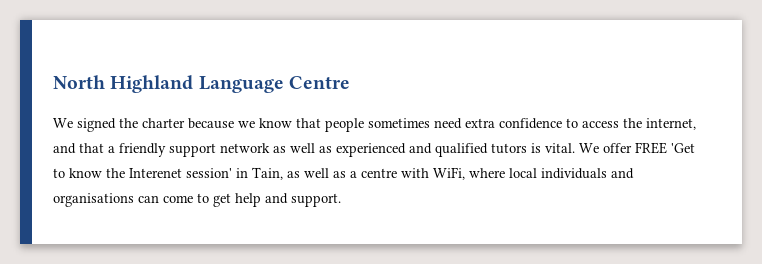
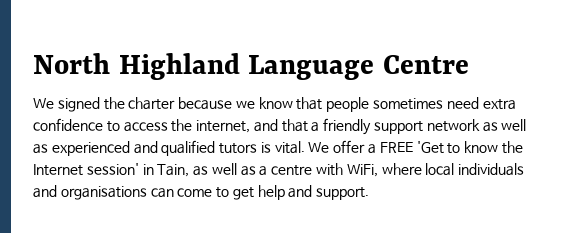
- We offer FREE 'Get to know the Interenet session' in Tain, as well as a centre with WiFi, where local individuals and organisations can come to get help and support.
+ We offer a FREE 'Get to know the Internet session' in Tain, as well as a centre with WiFi, where local individuals and organisations can come to get help and support.

